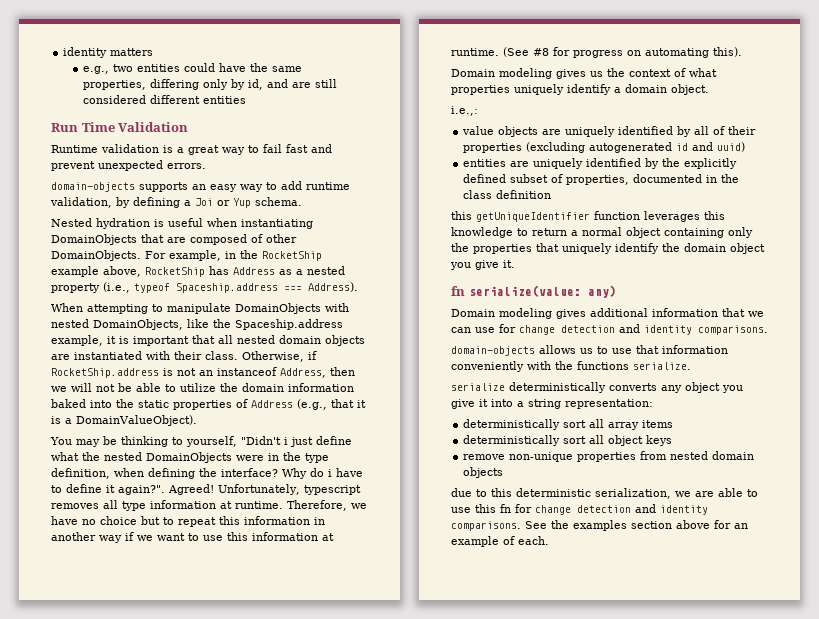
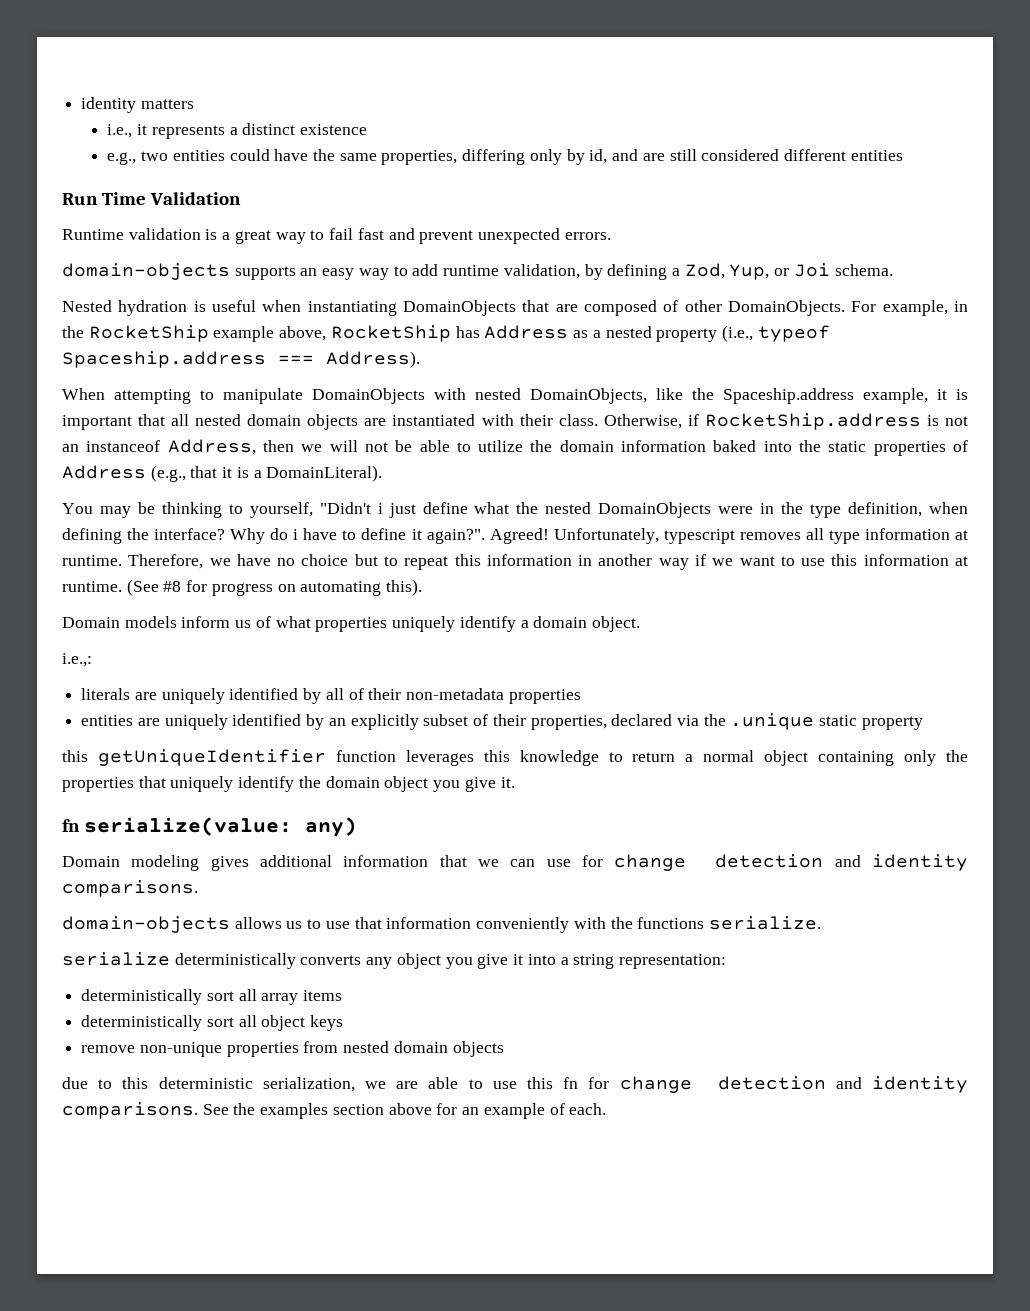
+ i.e., it represents a distinct existence
- domain-objects supports an easy way to add runtime validation, by defining a Joi or Yup schema.
+ domain-objects supports an easy way to add runtime validation, by defining a Zod, Yup, or Joi schema.
- Otherwise, if RocketShip.address is not an instanceof Address, then we will not be able to utilize the domain information baked into the static properties of Address (e.g., that it is a DomainValueObject).
+ Otherwise, if RocketShip.address is not an instanceof Address, then we will not be able to utilize the domain information baked into the static properties of Address (e.g., that it is a DomainLiteral).
- Domain modeling gives us the context of what properties uniquely identify a domain object.
+ Domain models inform us of what properties uniquely identify a domain object.
- value objects are uniquely identified by all of their properties (excluding autogenerated id and uuid)
+ literals are uniquely identified by all of their non-metadata properties
- entities are uniquely identified by the explicitly defined subset of properties, documented in the class definition
+ entities are uniquely identified by an explicitly subset of their properties, declared via the .unique static property

